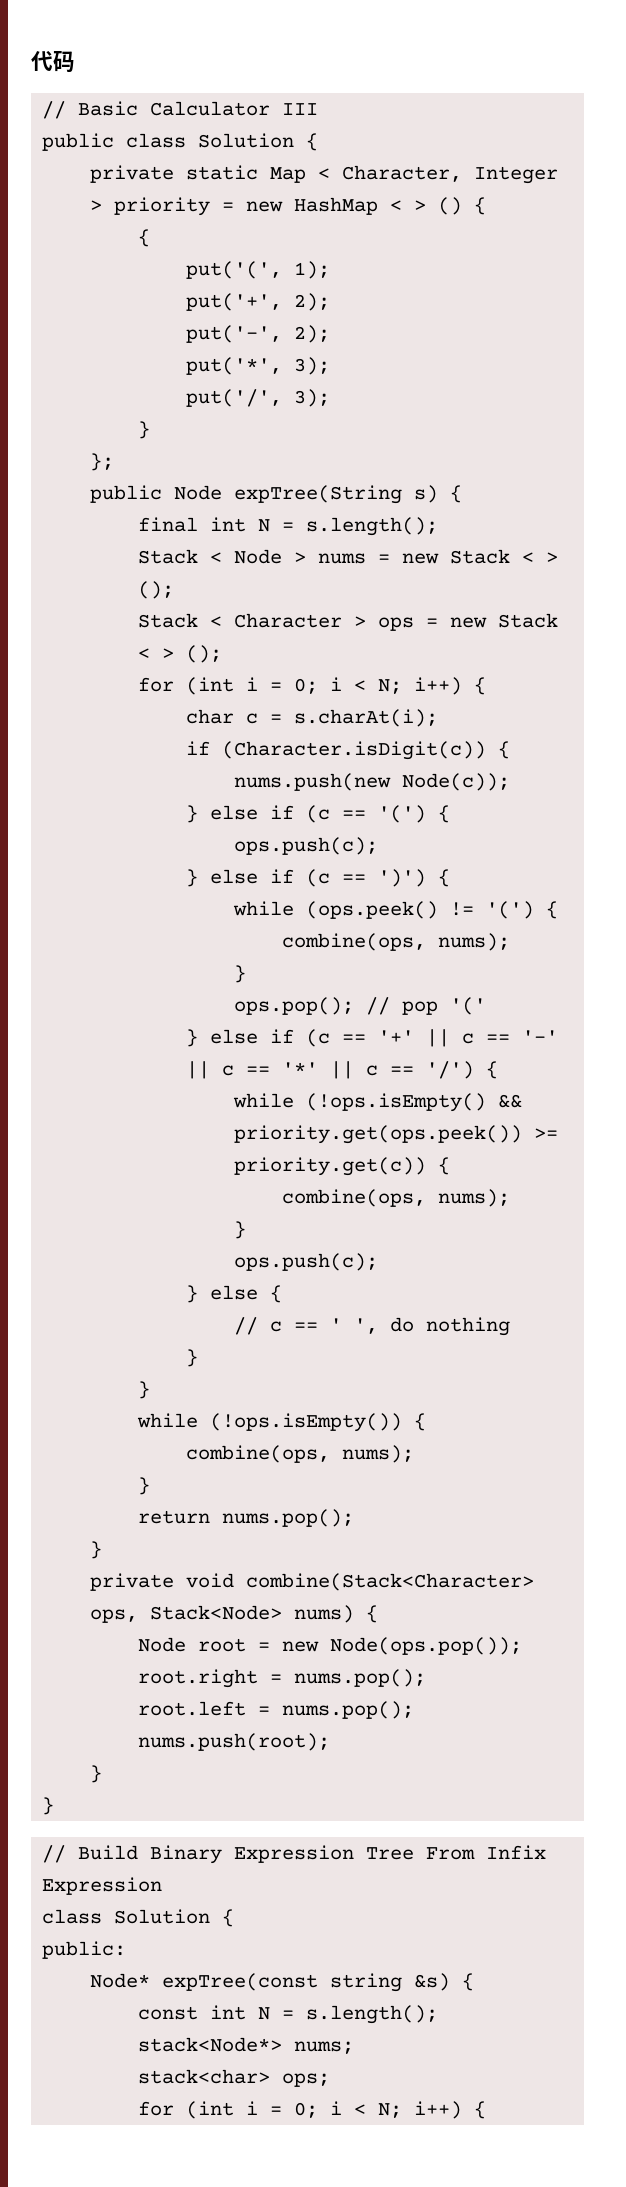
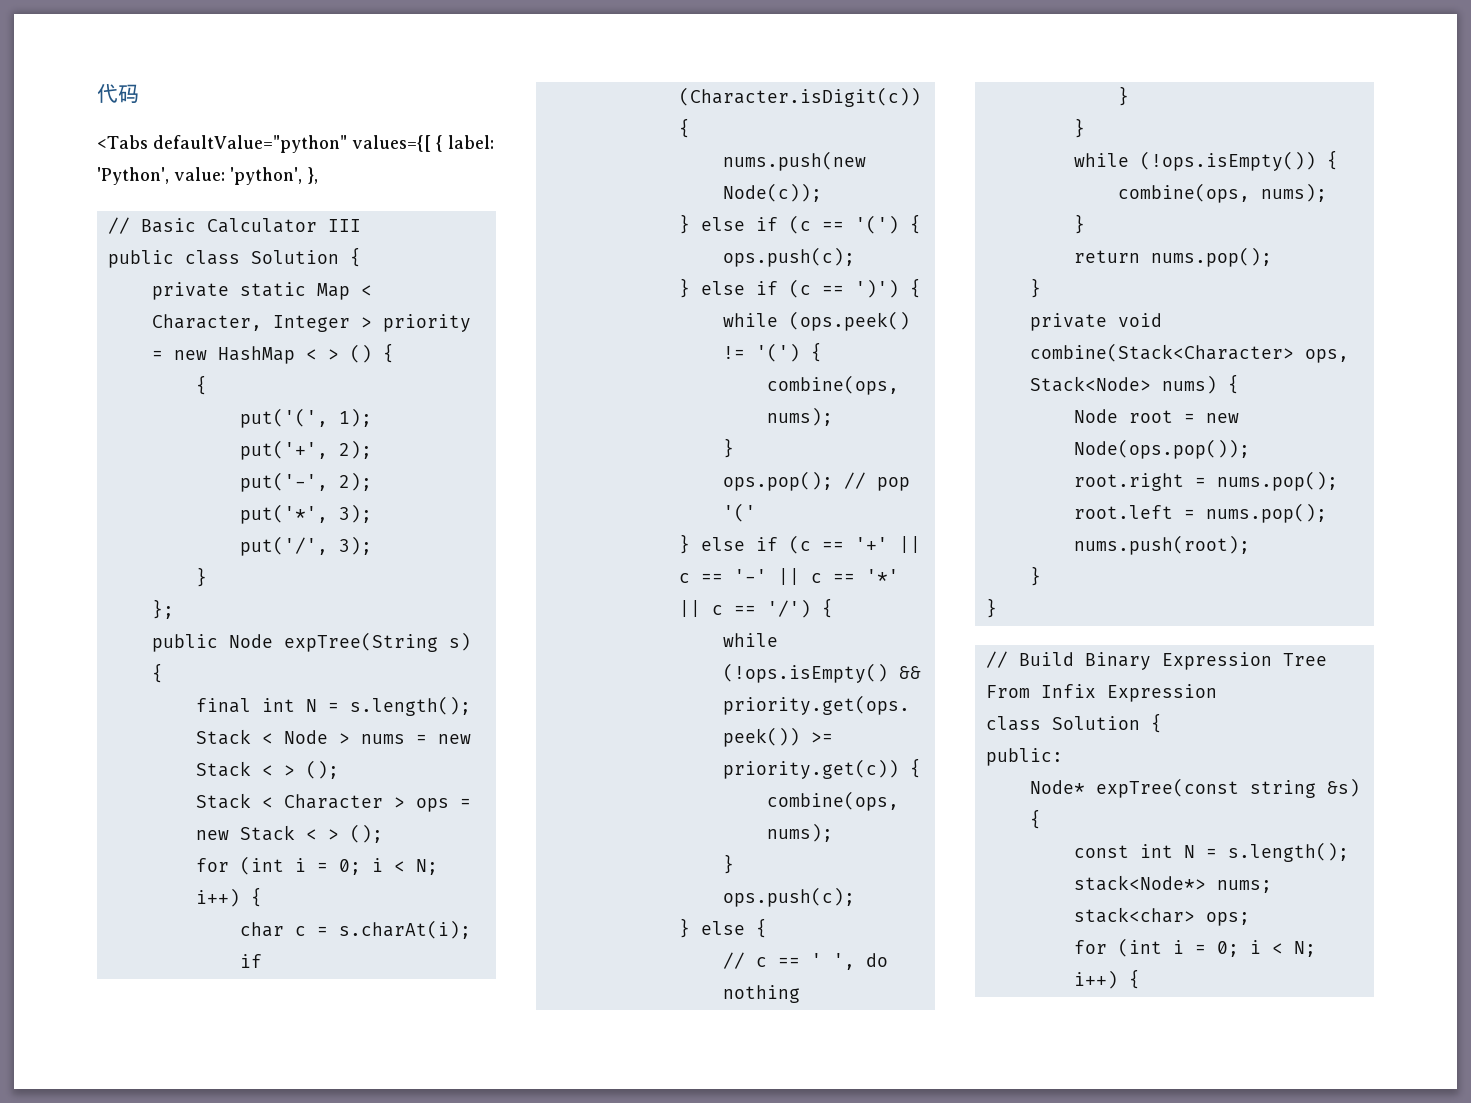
+ <Tabs defaultValue="python" values={[ { label: 'Python', value: 'python', },

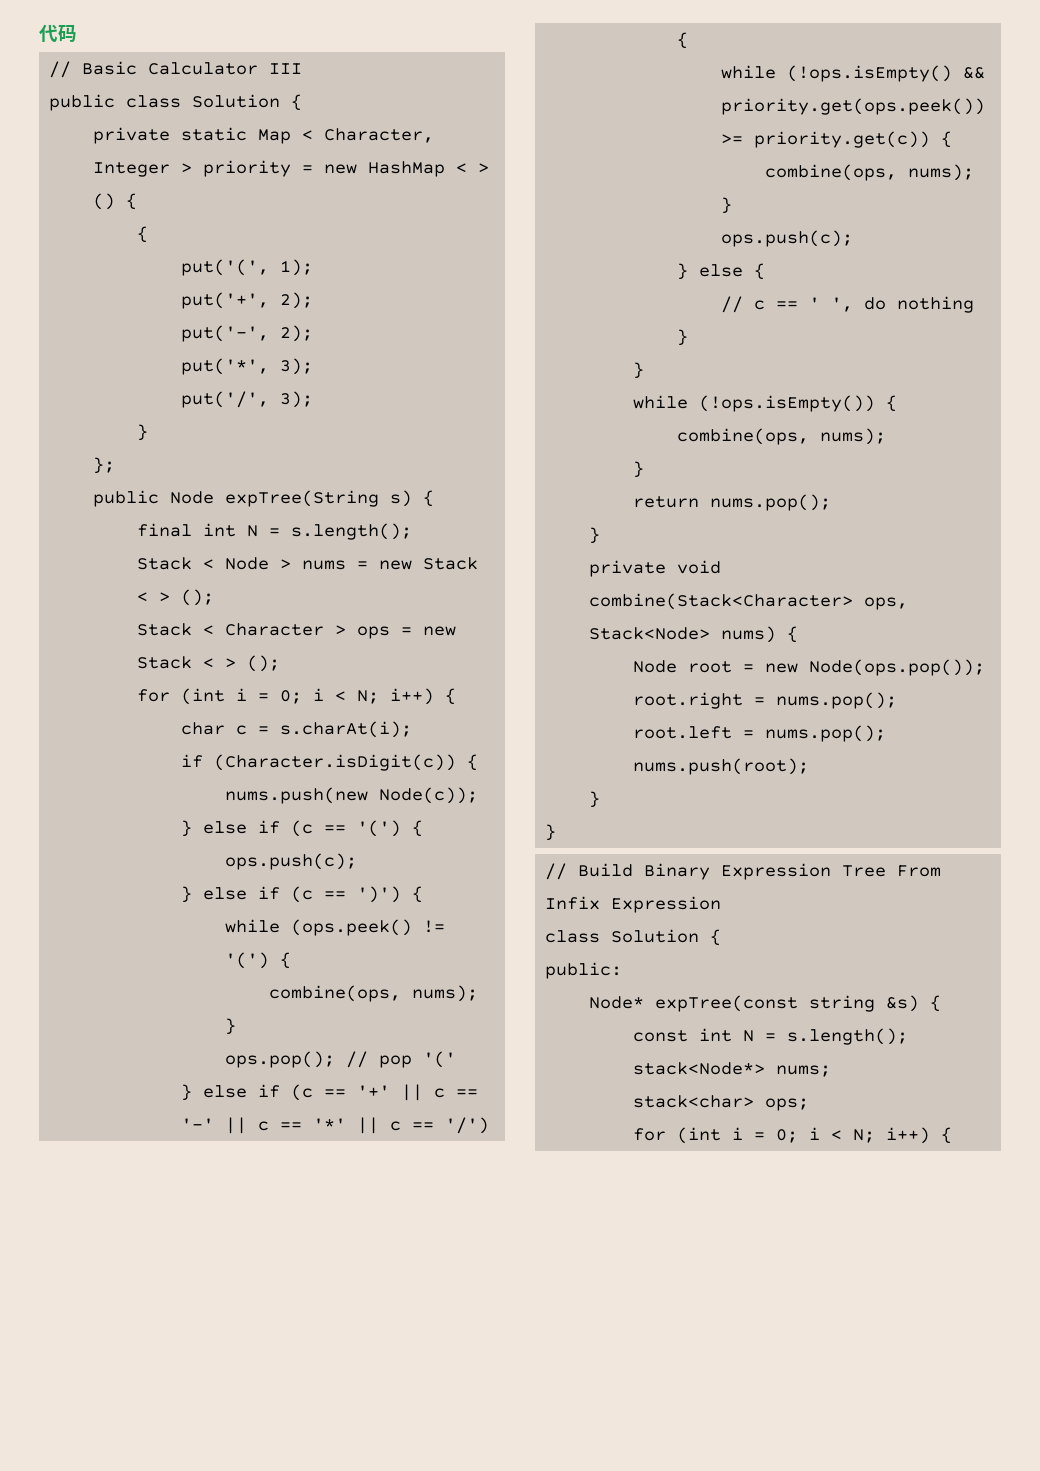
- <Tabs defaultValue="python" values={[ { label: 'Python', value: 'python', },

